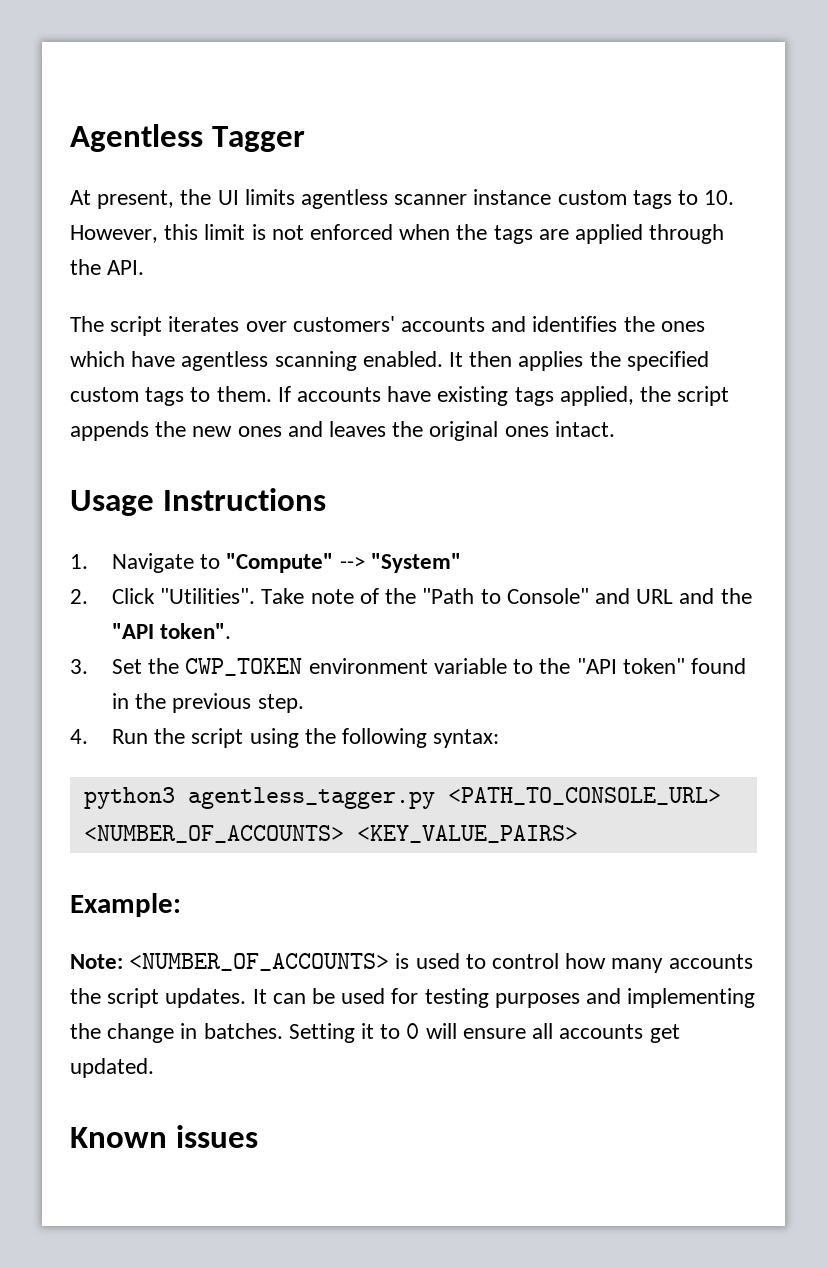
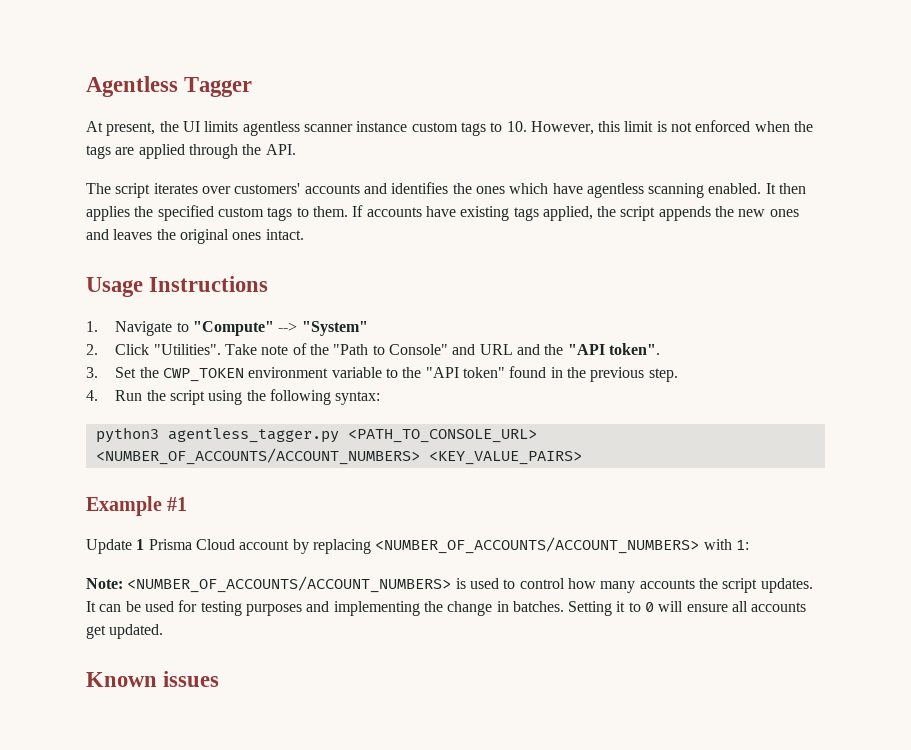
- python3 agentless_tagger.py <PATH_TO_CONSOLE_URL> <NUMBER_OF_ACCOUNTS> <KEY_VALUE_PAIRS>
+ python3 agentless_tagger.py <PATH_TO_CONSOLE_URL> <NUMBER_OF_ACCOUNTS/ACCOUNT_NUMBERS> <KEY_VALUE_PAIRS>
- Example:
+ Example #1
+ Update 1 Prisma Cloud account by replacing <NUMBER_OF_ACCOUNTS/ACCOUNT_NUMBERS> with 1:
- Note: <NUMBER_OF_ACCOUNTS> is used to control how many accounts the script updates.
+ Note: <NUMBER_OF_ACCOUNTS/ACCOUNT_NUMBERS> is used to control how many accounts the script updates.

